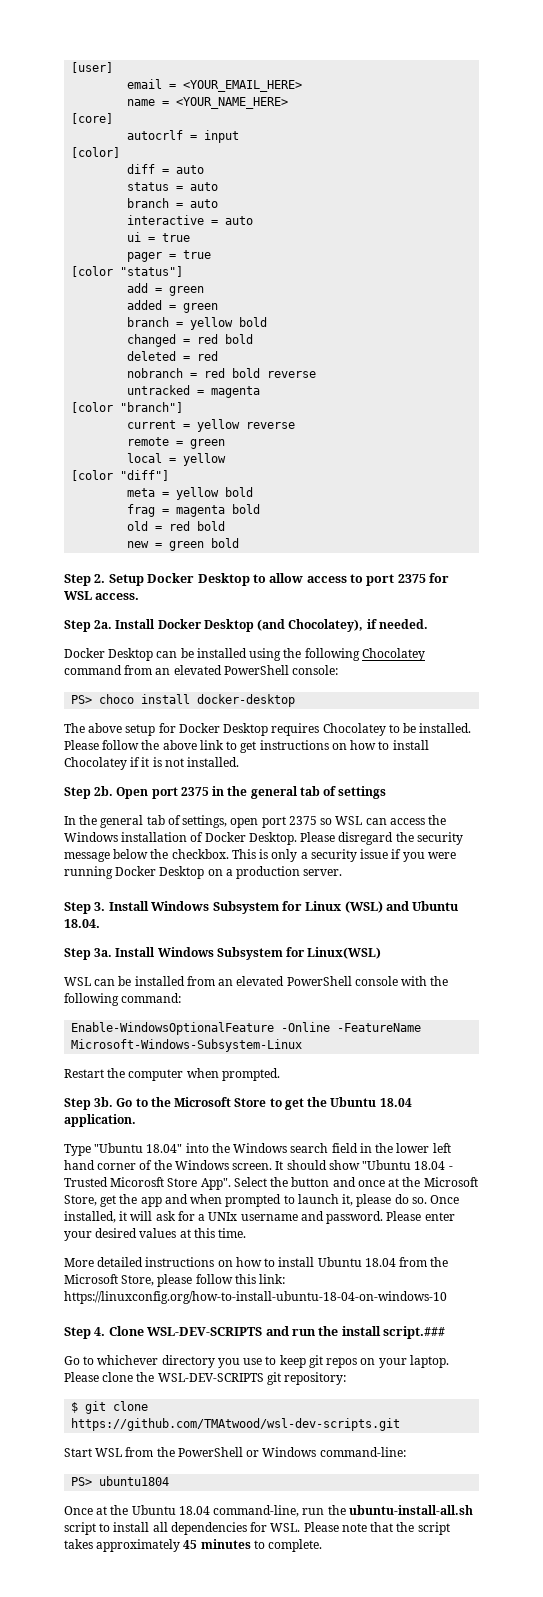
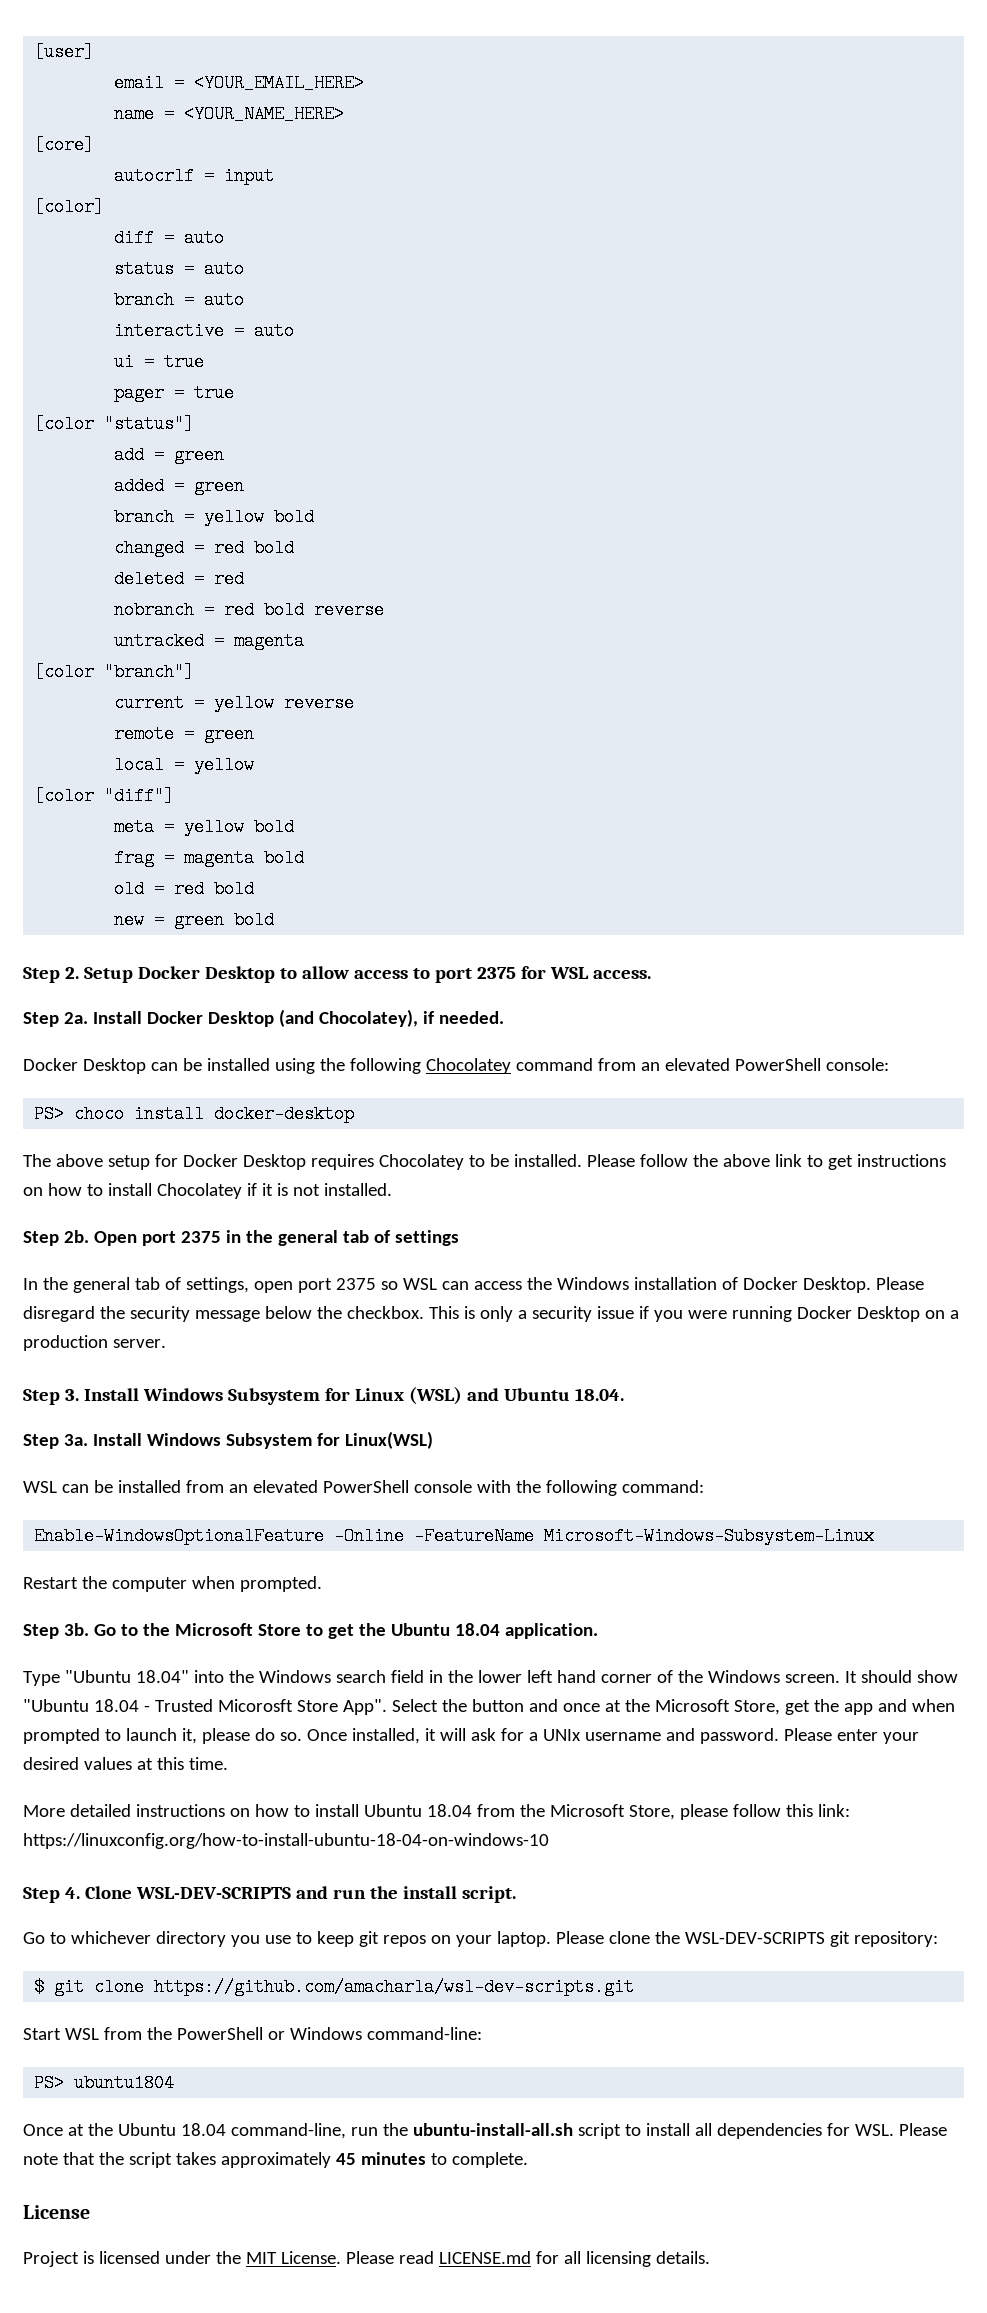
- Step 4. Clone WSL-DEV-SCRIPTS and run the install script.###
+ Step 4. Clone WSL-DEV-SCRIPTS and run the install script.
- $ git clone https://github.com/TMAtwood/wsl-dev-scripts.git
+ $ git clone https://github.com/amacharla/wsl-dev-scripts.git
+ License
+ Project is licensed under the MIT License. Please read LICENSE.md for all licensing details.

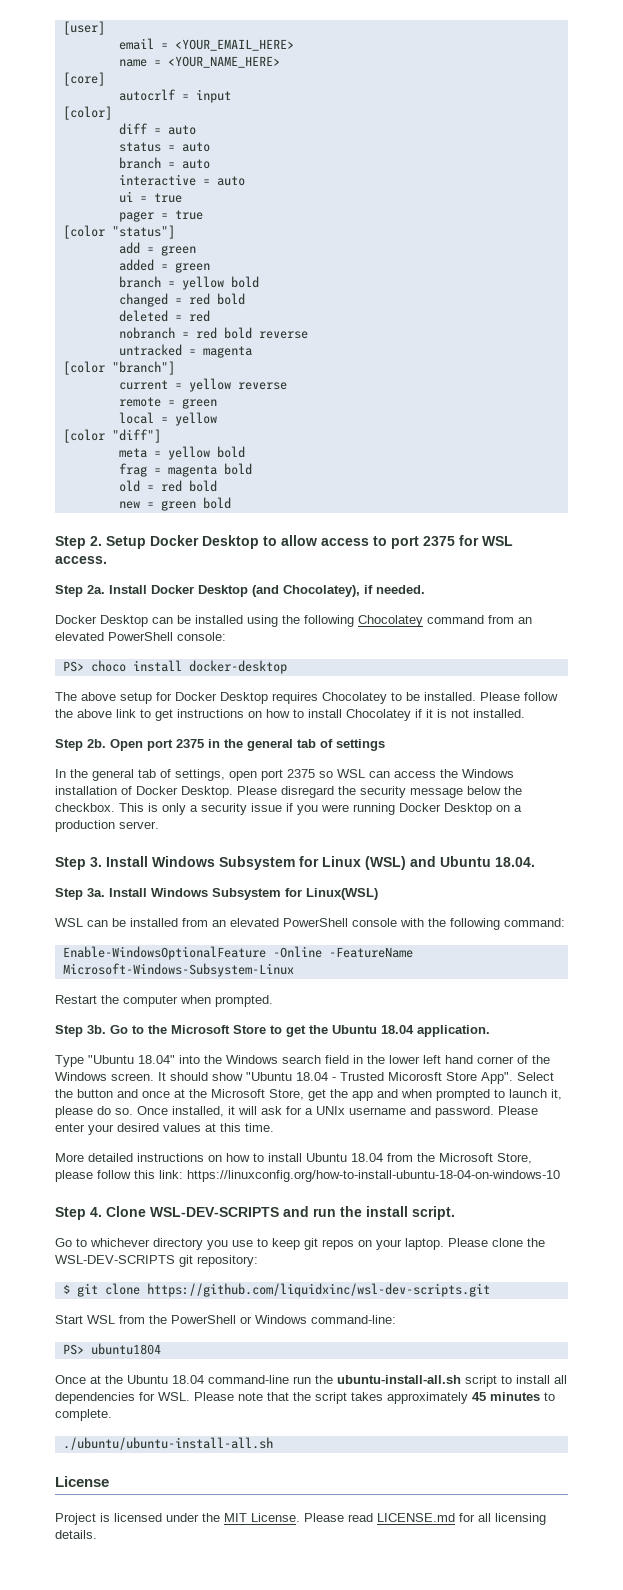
- $ git clone https://github.com/amacharla/wsl-dev-scripts.git
+ $ git clone https://github.com/liquidxinc/wsl-dev-scripts.git
- Once at the Ubuntu 18.04 command-line, run the ubuntu-install-all.sh script to install all dependencies for WSL. Please note that the script takes approximately 45 minutes to complete.
+ Once at the Ubuntu 18.04 command-line run the ubuntu-install-all.sh script to install all dependencies for WSL. Please note that the script takes approximately 45 minutes to complete.
+ ./ubuntu/ubuntu-install-all.sh

